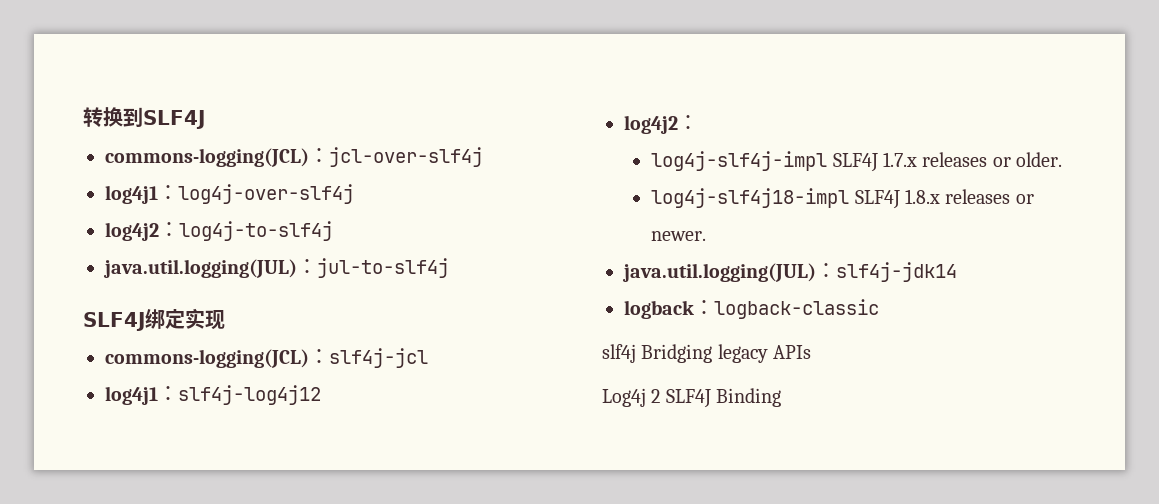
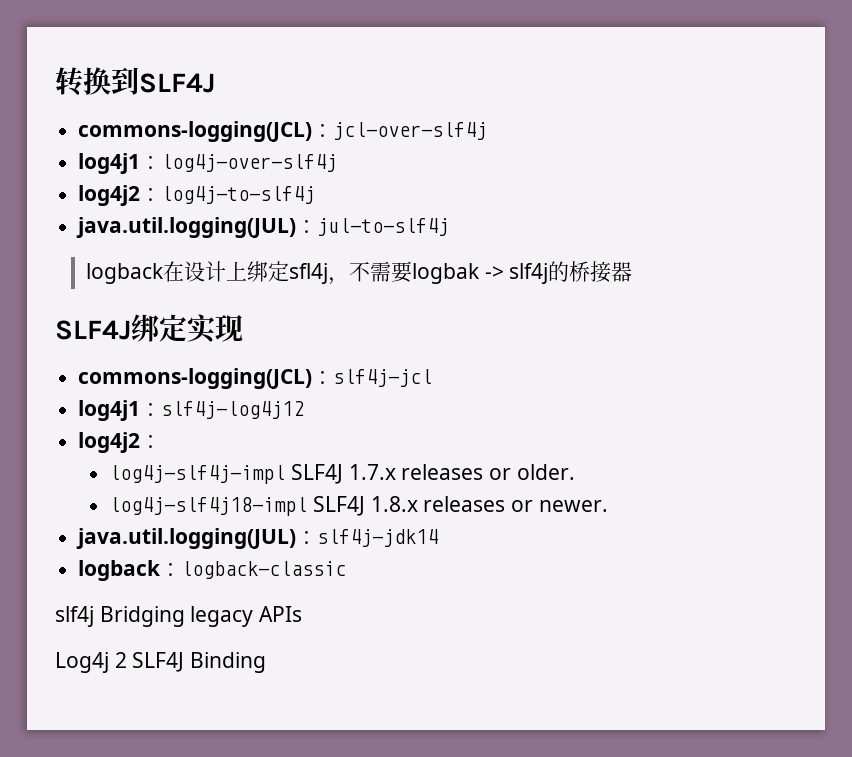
+ logback在设计上绑定sfl4j，不需要logbak -> slf4j的桥接器

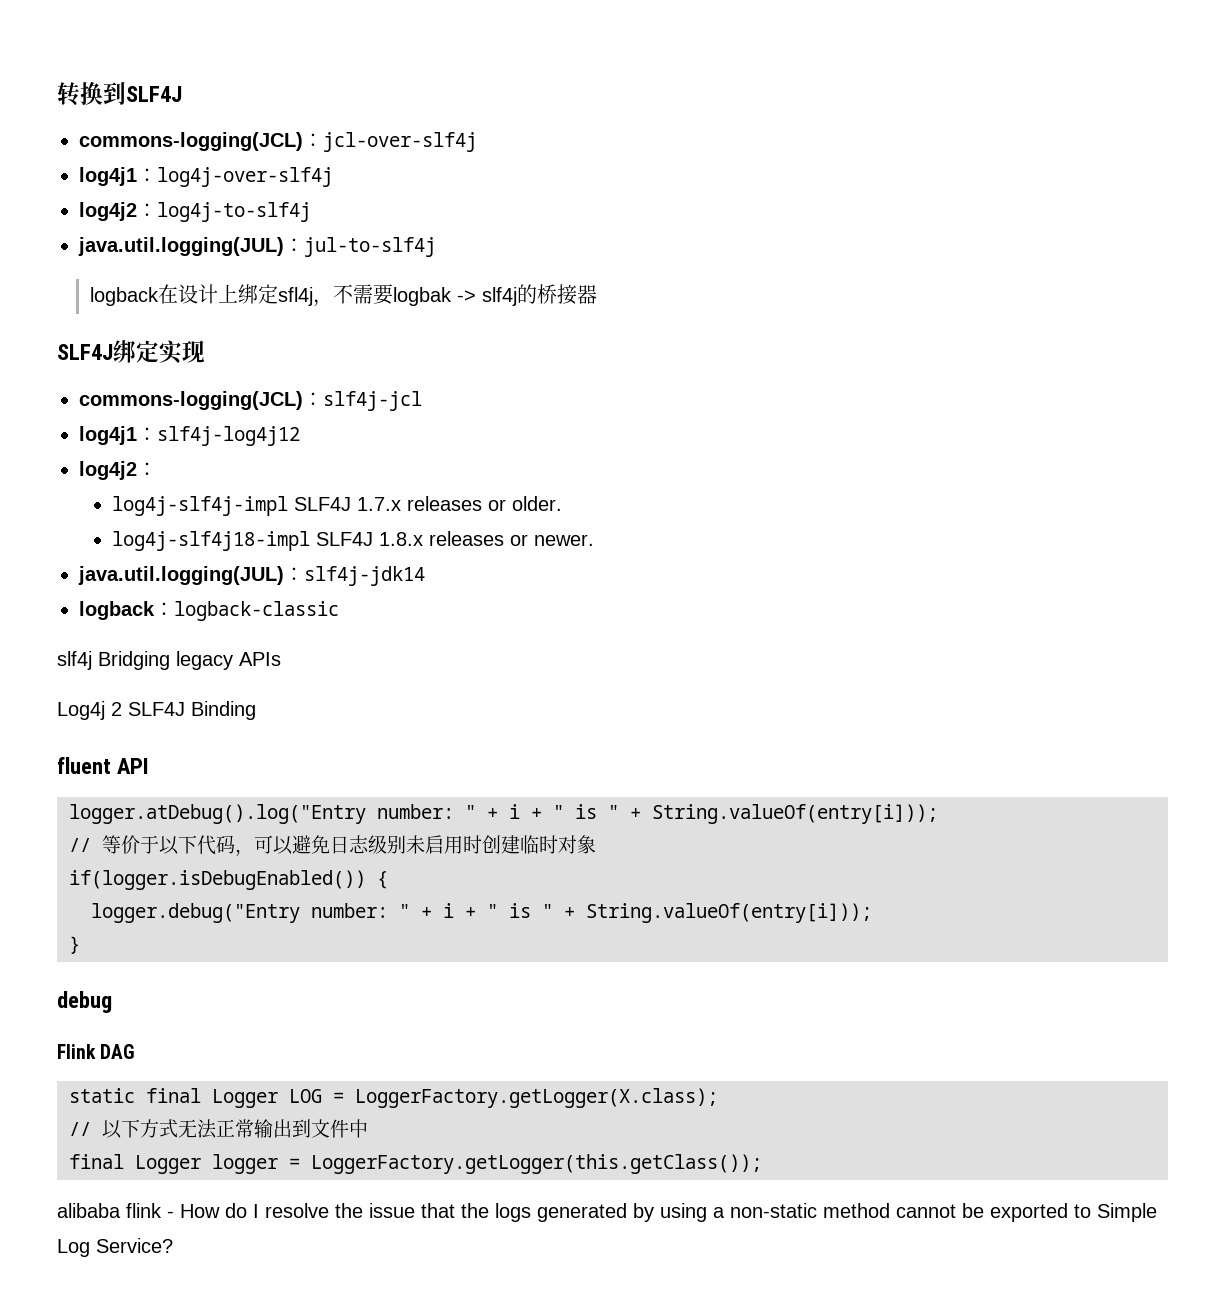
+ fluent API
+ logger.atDebug().log("Entry number: " + i + " is " + String.valueOf(entry[i]));
+ // 等价于以下代码，可以避免日志级别未启用时创建临时对象
+ if(logger.isDebugEnabled()) {
+ logger.debug("Entry number: " + i + " is " + String.valueOf(entry[i]));
+ }
+ debug
+ Flink DAG
+ static final Logger LOG = LoggerFactory.getLogger(X.class);
+ // 以下方式无法正常输出到文件中
+ final Logger logger = LoggerFactory.getLogger(this.getClass());
+ alibaba flink - How do I resolve the issue that the logs generated by using a non-static method cannot be exported to Simple Log Service?

